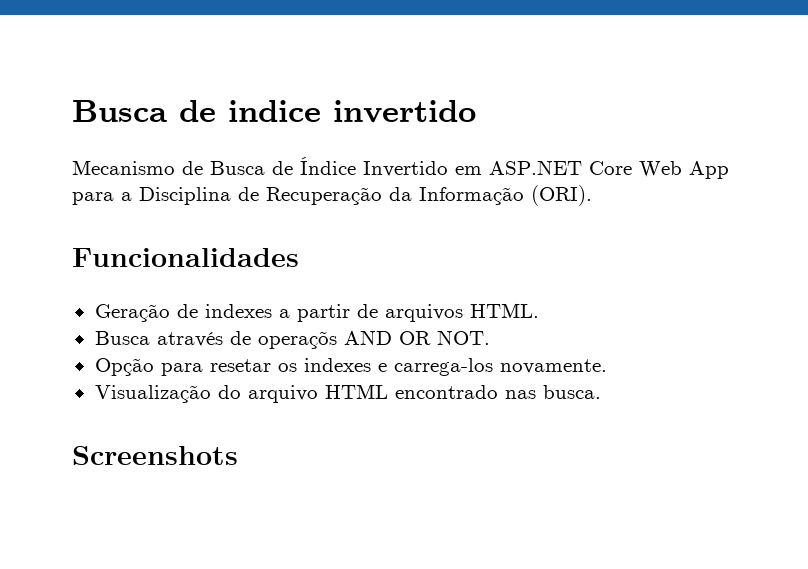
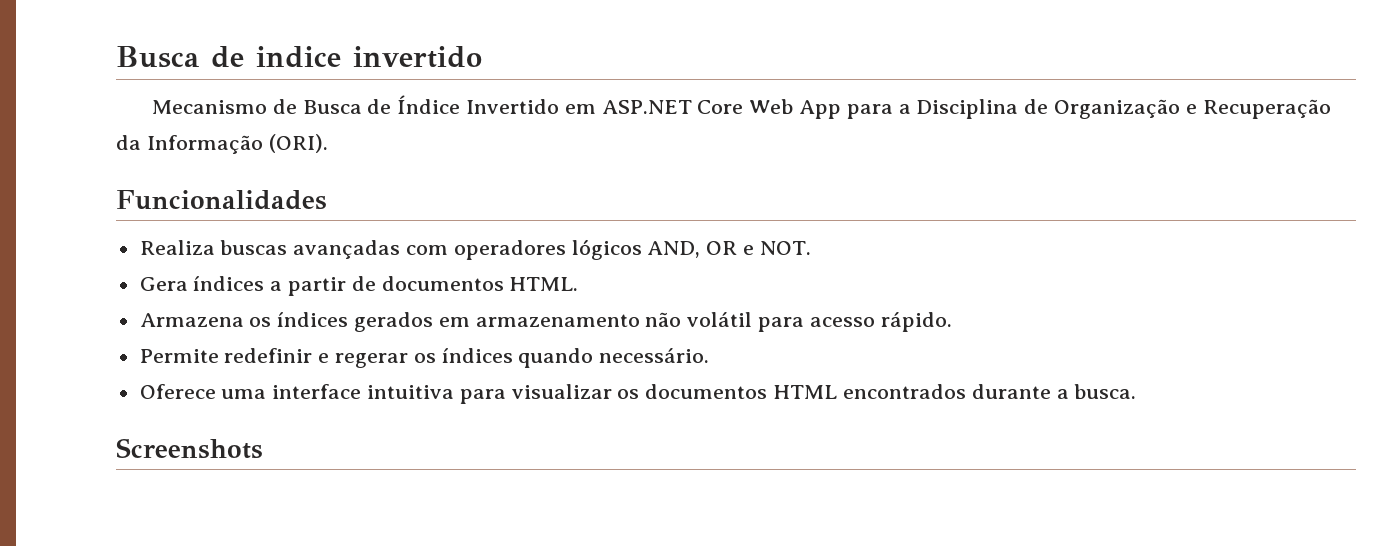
- Mecanismo de Busca de Índice Invertido em ASP.NET Core Web App para a Disciplina de Recuperação da Informação (ORI).
+ Mecanismo de Busca de Índice Invertido em ASP.NET Core Web App para a Disciplina de Organização e Recuperação da Informação (ORI).
- Geração de indexes a partir de arquivos HTML.
+ Realiza buscas avançadas com operadores lógicos AND, OR e NOT.
+ Gera índices a partir de documentos HTML.
- Busca através de operaçõs AND OR NOT.
- Opção para resetar os indexes e carrega-los novamente.
- Visualização do arquivo HTML encontrado nas busca.
+ Armazena os índices gerados em armazenamento não volátil para acesso rápido.
+ Permite redefinir e regerar os índices quando necessário.
+ Oferece uma interface intuitiva para visualizar os documentos HTML encontrados durante a busca.

